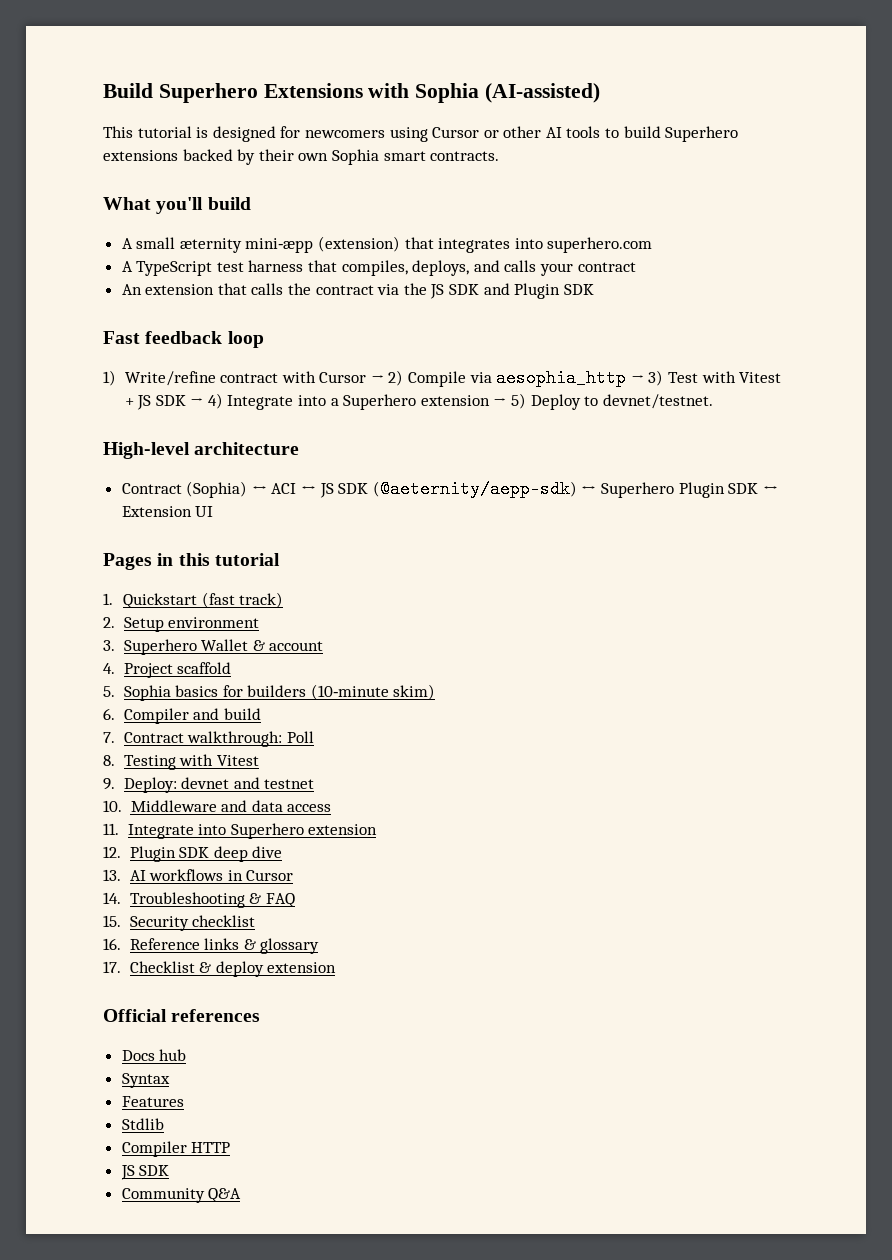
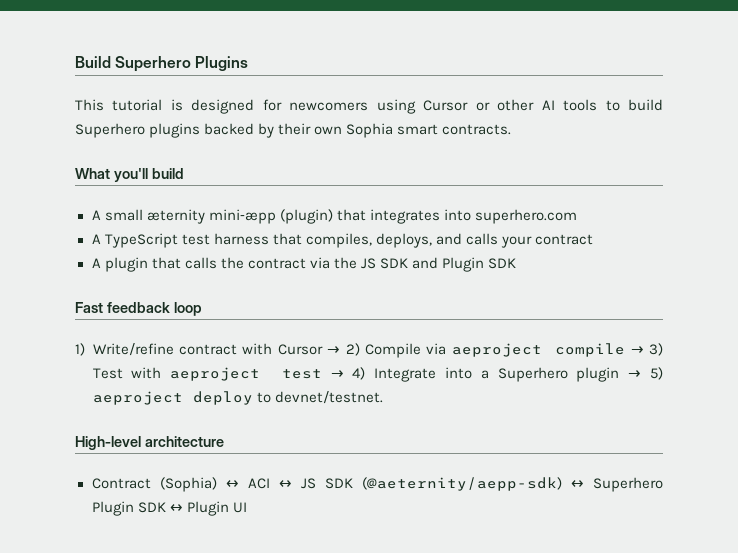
- Build Superhero Extensions with Sophia (AI‑assisted)
+ Build Superhero Plugins
- This tutorial is designed for newcomers using Cursor or other AI tools to build Superhero extensions backed by their own Sophia smart contracts.
+ This tutorial is designed for newcomers using Cursor or other AI tools to build Superhero plugins backed by their own Sophia smart contracts.
- A small æternity mini‑æpp (extension) that integrates into superhero.com
+ A small æternity mini‑æpp (plugin) that integrates into superhero.com
- An extension that calls the contract via the JS SDK and Plugin SDK
+ A plugin that calls the contract via the JS SDK and Plugin SDK
- 1) Write/refine contract with Cursor → 2) Compile via aesophia_http → 3) Test with Vitest + JS SDK → 4) Integrate into a Superhero extension → 5) Deploy to devnet/testnet.
+ 1) Write/refine contract with Cursor → 2) Compile via aeproject compile → 3) Test with aeproject test → 4) Integrate into a Superhero plugin → 5) aeproject deploy to devnet/testnet.
- Contract (Sophia) ↔ ACI ↔ JS SDK (@aeternity/aepp-sdk) ↔ Superhero Plugin SDK ↔ Extension UI
+ Contract (Sophia) ↔ ACI ↔ JS SDK (@aeternity/aepp-sdk) ↔ Superhero Plugin SDK ↔ Plugin UI
- Pages in this tutorial
- 1. Quickstart (fast track)
- 2. Setup environment
- 3. Superhero Wallet & account
- 4. Project scaffold
- 5. Sophia basics for builders (10‑minute skim)
- 6. Compiler and build
- 7. Contract walkthrough: Poll
- 8. Testing with Vitest
- 9. Deploy: devnet and testnet
- 10. Middleware and data access
- 11. Integrate into Superhero extension
- 12. Plugin SDK deep dive
- 13. AI workflows in Cursor
- 14. Troubleshooting & FAQ
- 15. Security checklist
- 16. Reference links & glossary
- 17. Checklist & deploy extension
- Official references
- Docs hub
- Syntax
- Features
- Stdlib
- Compiler HTTP
- JS SDK
- Community Q&A

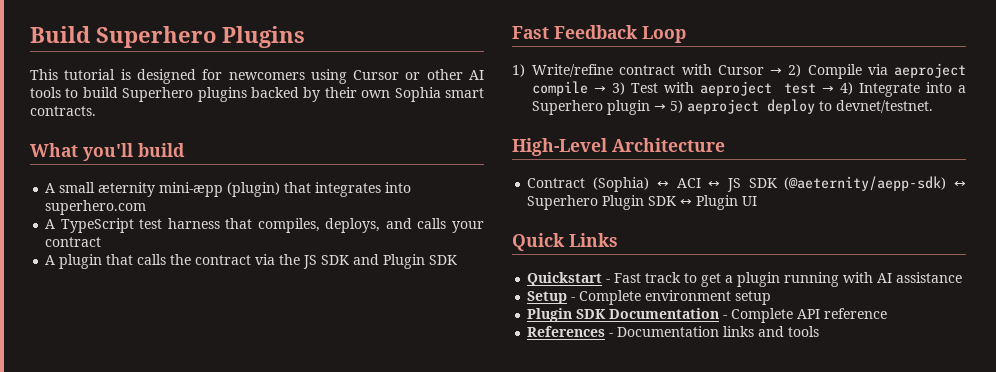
- Fast feedback loop
+ Fast Feedback Loop
- High‑level architecture
+ High‑Level Architecture
+ Quick Links
+ Quickstart - Fast track to get a plugin running with AI assistance
+ Setup - Complete environment setup
+ Plugin SDK Documentation - Complete API reference
+ References - Documentation links and tools

